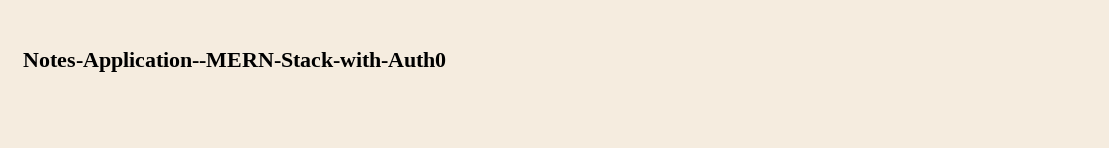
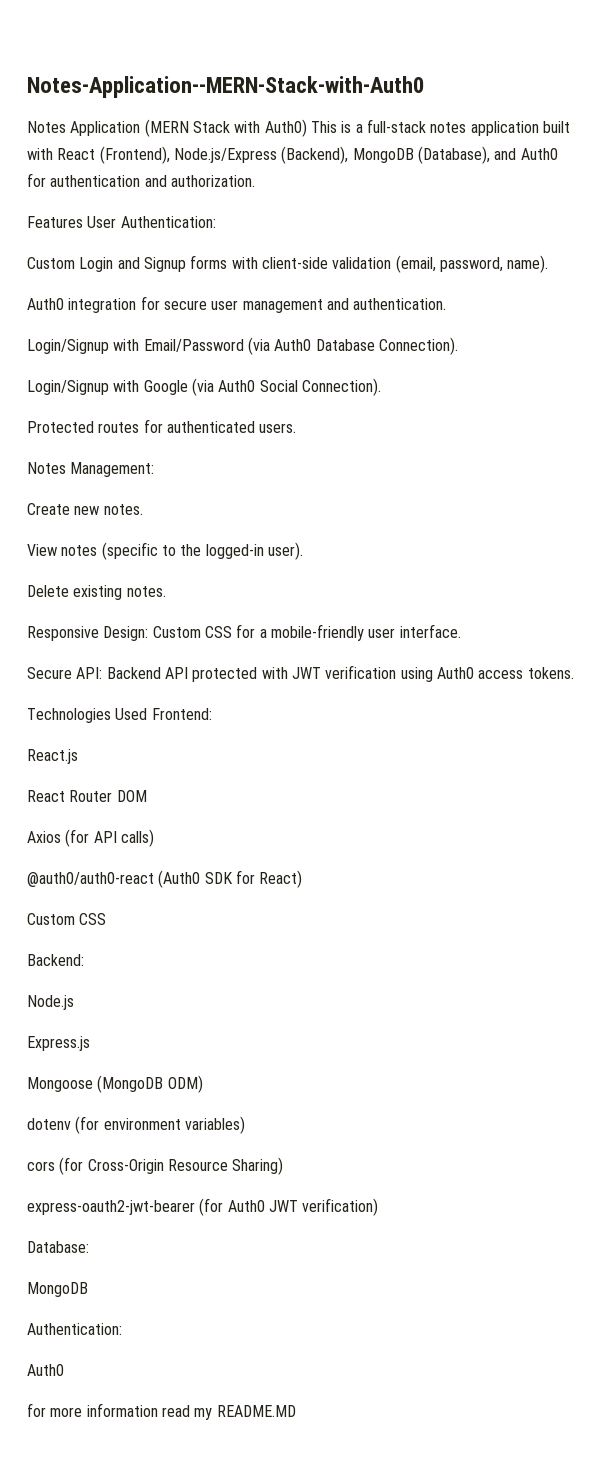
+ Notes Application (MERN Stack with Auth0) This is a full-stack notes application built with React (Frontend), Node.js/Express (Backend), MongoDB (Database), and Auth0 for authentication and authorization.
+ Features User Authentication:
+ Custom Login and Signup forms with client-side validation (email, password, name).
+ Auth0 integration for secure user management and authentication.
+ Login/Signup with Email/Password (via Auth0 Database Connection).
+ Login/Signup with Google (via Auth0 Social Connection).
+ Protected routes for authenticated users.
+ Notes Management:
+ Create new notes.
+ View notes (specific to the logged-in user).
+ Delete existing notes.
+ Responsive Design: Custom CSS for a mobile-friendly user interface.
+ Secure API: Backend API protected with JWT verification using Auth0 access tokens.
+ Technologies Used Frontend:
+ React.js
+ React Router DOM
+ Axios (for API calls)
+ @auth0/auth0-react (Auth0 SDK for React)
+ Custom CSS
+ Backend:
+ Node.js
+ Express.js
+ Mongoose (MongoDB ODM)
+ dotenv (for environment variables)
+ cors (for Cross-Origin Resource Sharing)
+ express-oauth2-jwt-bearer (for Auth0 JWT verification)
+ Database:
+ MongoDB
+ Authentication:
+ Auth0
+ for more information read my README.MD

